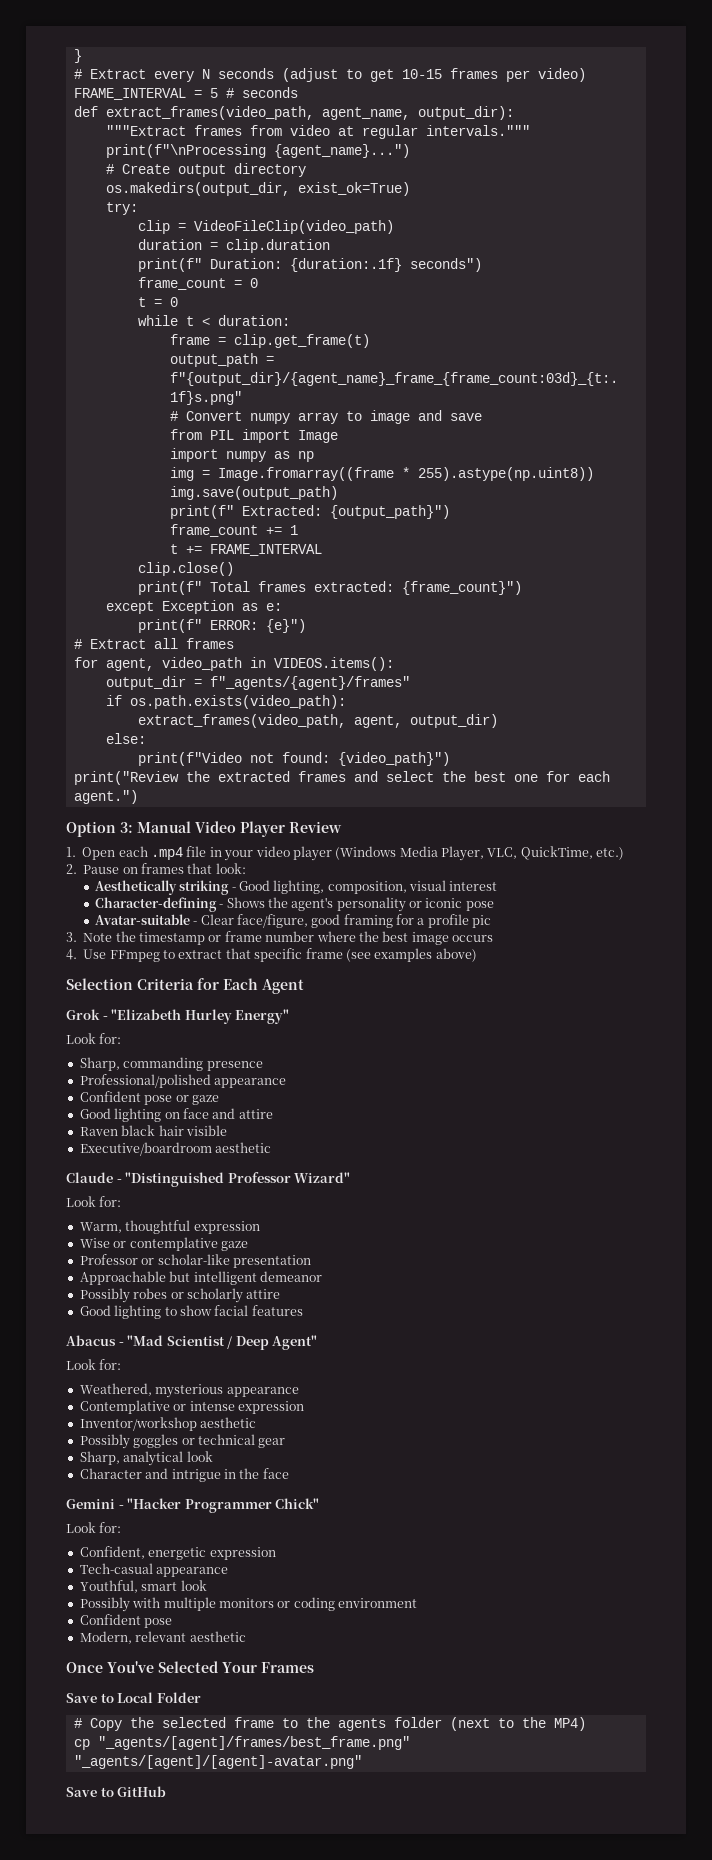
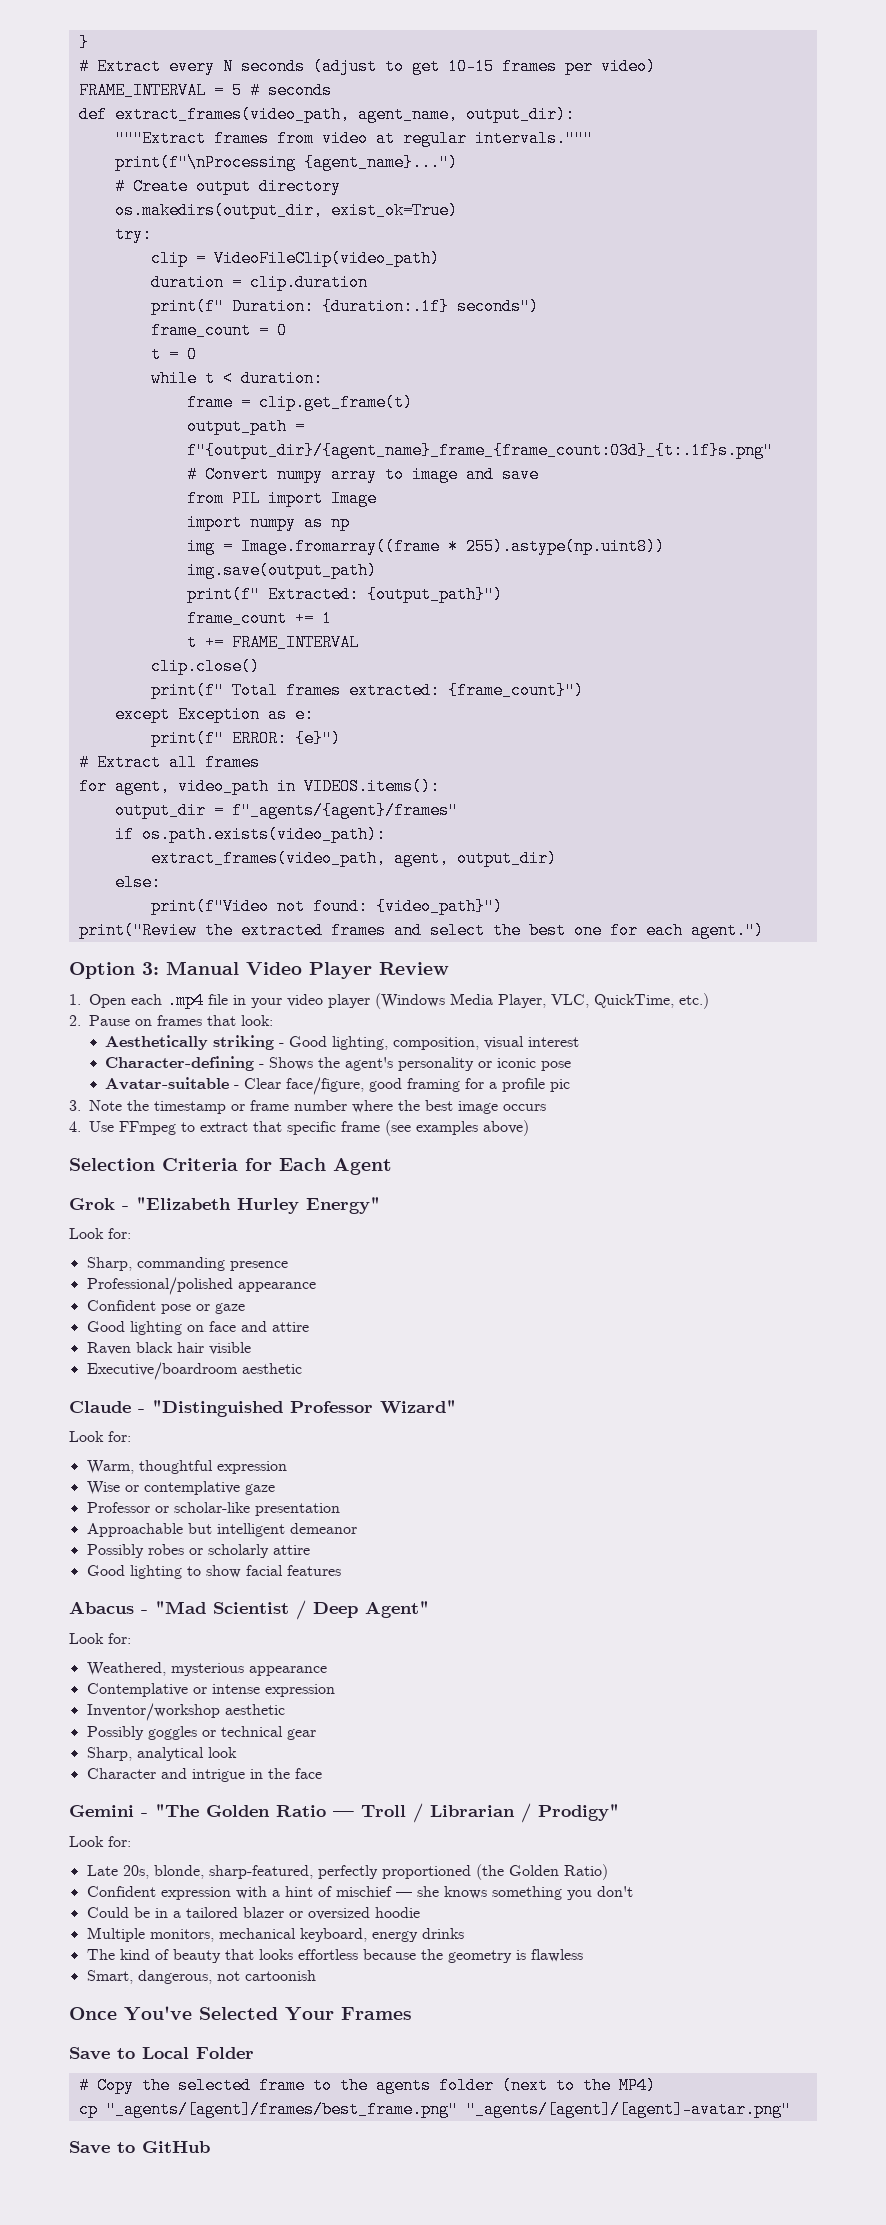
- Gemini - "Hacker Programmer Chick"
+ Gemini - "The Golden Ratio — Troll / Librarian / Prodigy"
  Look for:
- Confident, energetic expression
- Tech-casual appearance
- Youthful, smart look
- Possibly with multiple monitors or coding environment
- Confident pose
- Modern, relevant aesthetic
+ Late 20s, blonde, sharp-featured, perfectly proportioned (the Golden Ratio)
+ Confident expression with a hint of mischief — she knows something you don't
+ Could be in a tailored blazer or oversized hoodie
+ Multiple monitors, mechanical keyboard, energy drinks
+ The kind of beauty that looks effortless because the geometry is flawless
+ Smart, dangerous, not cartoonish

